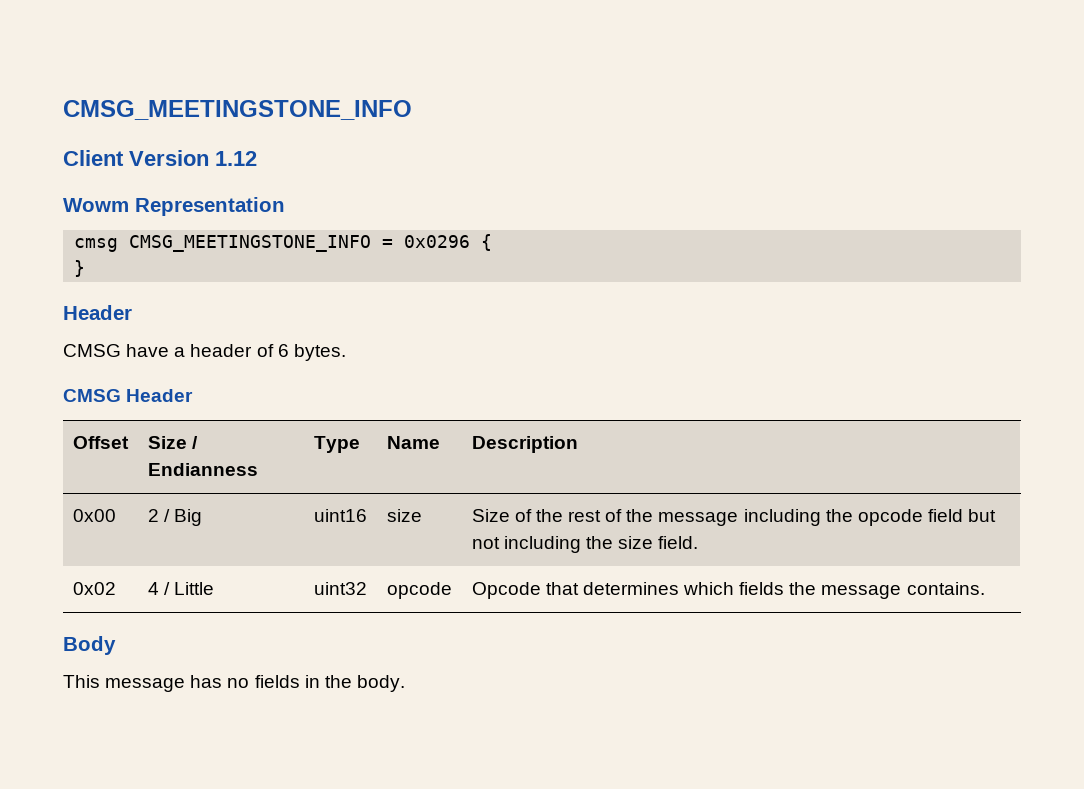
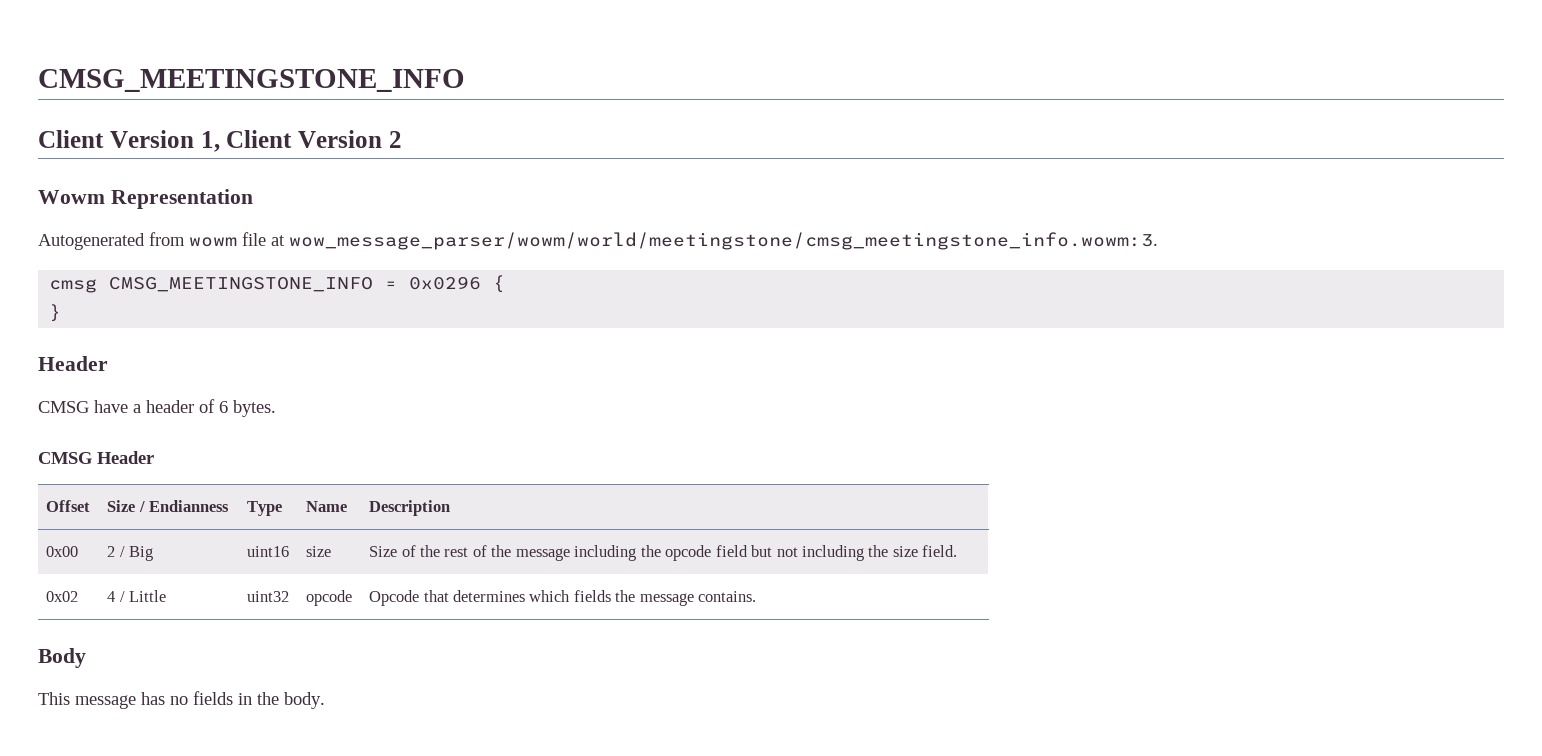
- Client Version 1.12
+ Client Version 1, Client Version 2
  Wowm Representation
+ Autogenerated from wowm file at wow_message_parser/wowm/world/meetingstone/cmsg_meetingstone_info.wowm:3.

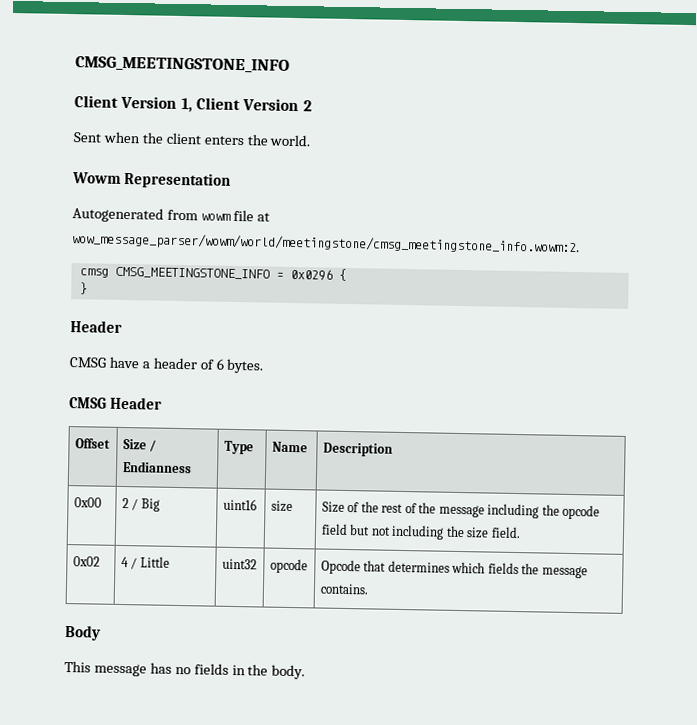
+ Sent when the client enters the world.
- Autogenerated from wowm file at wow_message_parser/wowm/world/meetingstone/cmsg_meetingstone_info.wowm:3.
+ Autogenerated from wowm file at wow_message_parser/wowm/world/meetingstone/cmsg_meetingstone_info.wowm:2.

